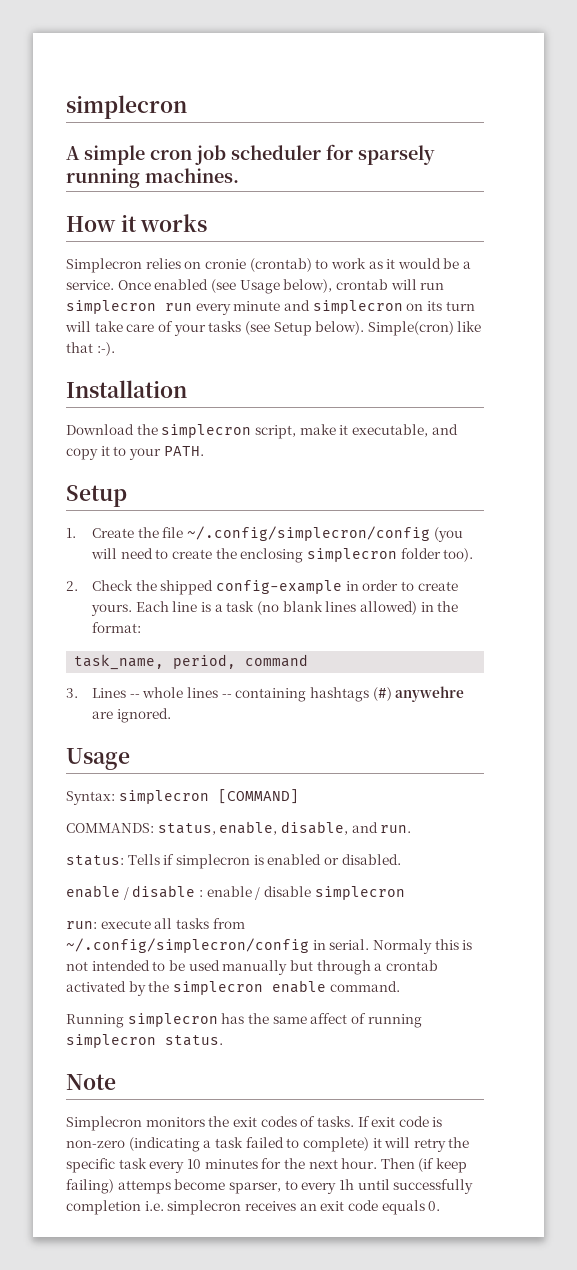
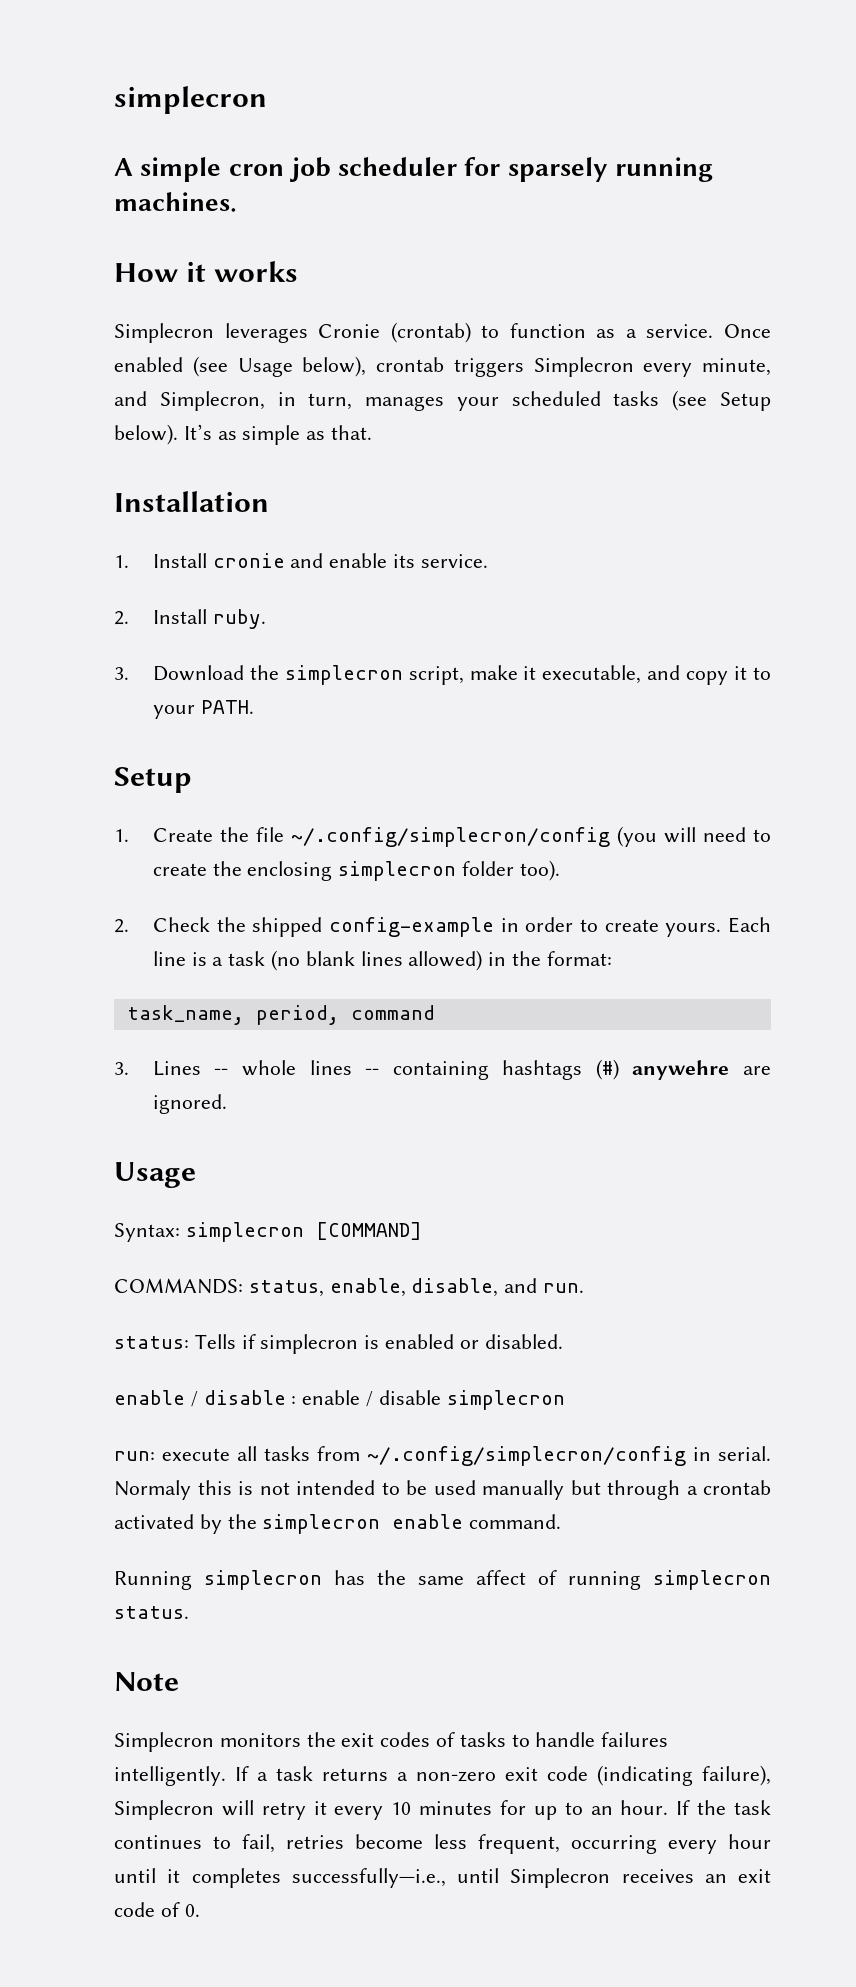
- Simplecron relies on cronie (crontab) to work as it would be a service.
+ Simplecron leverages Cronie (crontab) to function as a service.
- Once enabled (see Usage below), crontab will run simplecron run every minute and simplecron on its turn will take care of your tasks (see Setup below). Simple(cron) like that :-).
+ Once enabled (see Usage below), crontab triggers Simplecron every minute, and Simplecron, in turn, manages your scheduled tasks (see Setup below). It’s as simple as that.
  Installation
- Download the simplecron script, make it executable, and copy it to your PATH.
+ 1. Install cronie and enable its service.
+ 2. Install ruby.
+ 3. Download the simplecron script, make it executable, and copy it to your PATH.
- Simplecron monitors the exit codes of tasks. If exit code is non-zero (indicating a task failed to complete) it will retry the specific task every 10 minutes for the next hour. Then (if keep failing) attemps become sparser, to every 1h until successfully completion i.e. simplecron receives an exit code equals 0.
+ Simplecron monitors the exit codes of tasks to handle failures intelligently. If a task returns a non-zero exit code (indicating failure), Simplecron will retry it every 10 minutes for up to an hour. If the task continues to fail, retries become less frequent, occurring every hour until it completes successfully—i.e., until Simplecron receives an exit code of 0.

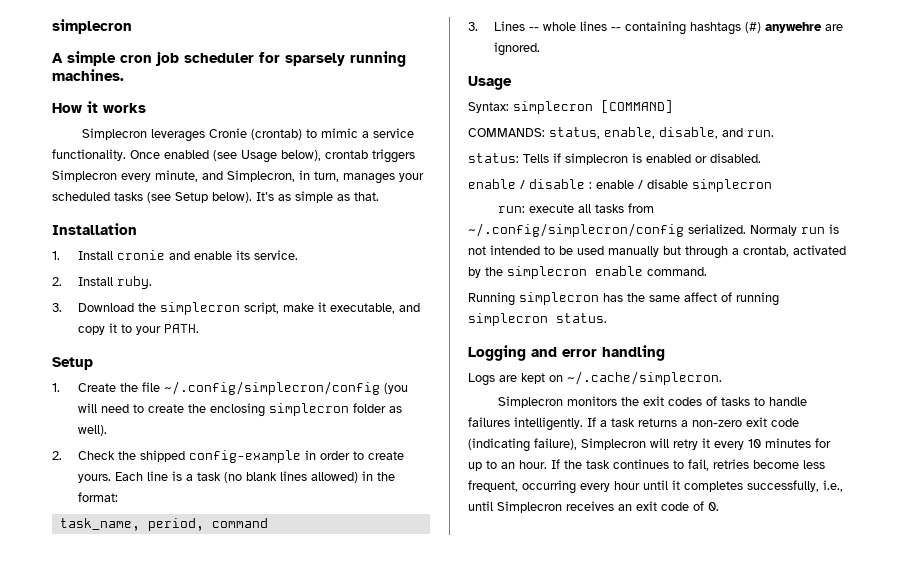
- Simplecron leverages Cronie (crontab) to function as a service.
+ Simplecron leverages Cronie (crontab) to mimic a service functionality.
- 1. Create the file ~/.config/simplecron/config (you will need to create the enclosing simplecron folder too).
+ 1. Create the file ~/.config/simplecron/config (you will need to create the enclosing simplecron folder as well).
- run: execute all tasks from ~/.config/simplecron/config in serial. Normaly this is not intended to be used manually but through a crontab activated by the simplecron enable command.
+ run: execute all tasks from ~/.config/simplecron/config serialized. Normaly run is not intended to be used manually but through a crontab, activated by the simplecron enable command.
- Note
+ Logging and error handling
+ Logs are kept on ~/.cache/simplecron.
- If the task continues to fail, retries become less frequent, occurring every hour until it completes successfully—i.e., until Simplecron receives an exit code of 0.
+ If the task continues to fail, retries become less frequent, occurring every hour until it completes successfully, i.e., until Simplecron receives an exit code of 0.

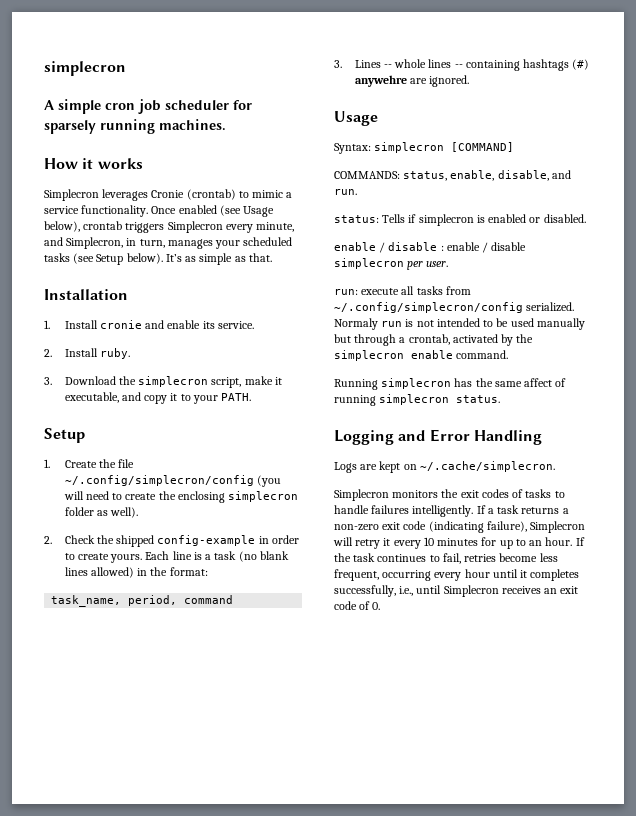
- enable / disable : enable / disable simplecron
+ enable / disable : enable / disable simplecron per user.
- Logging and error handling
+ Logging and Error Handling

